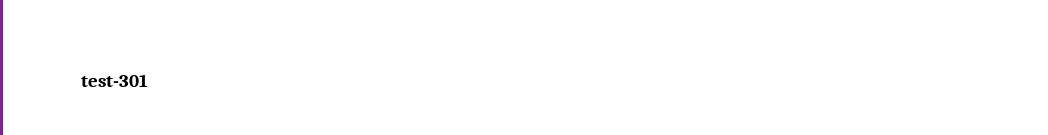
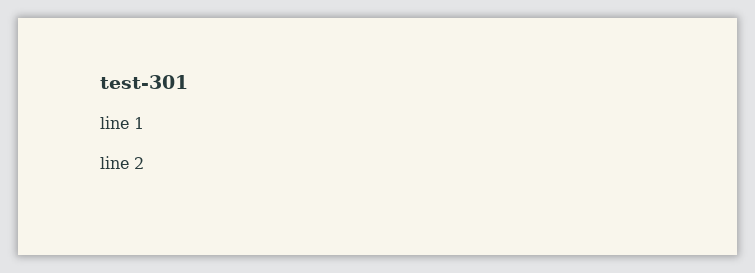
+ line 1
+ line 2

